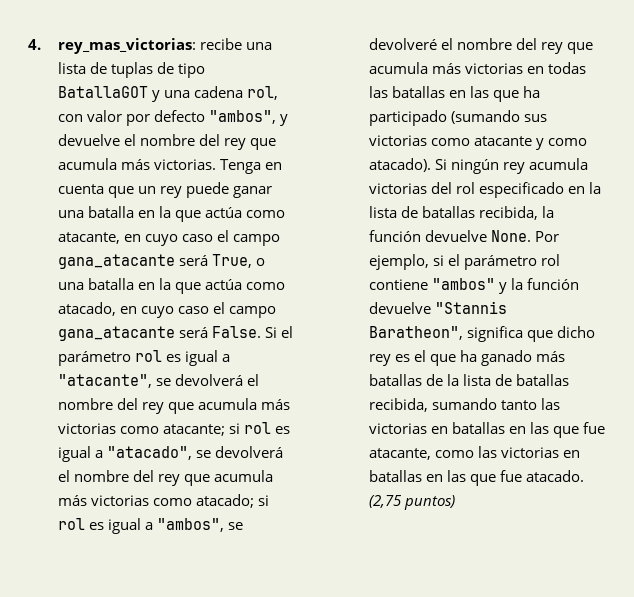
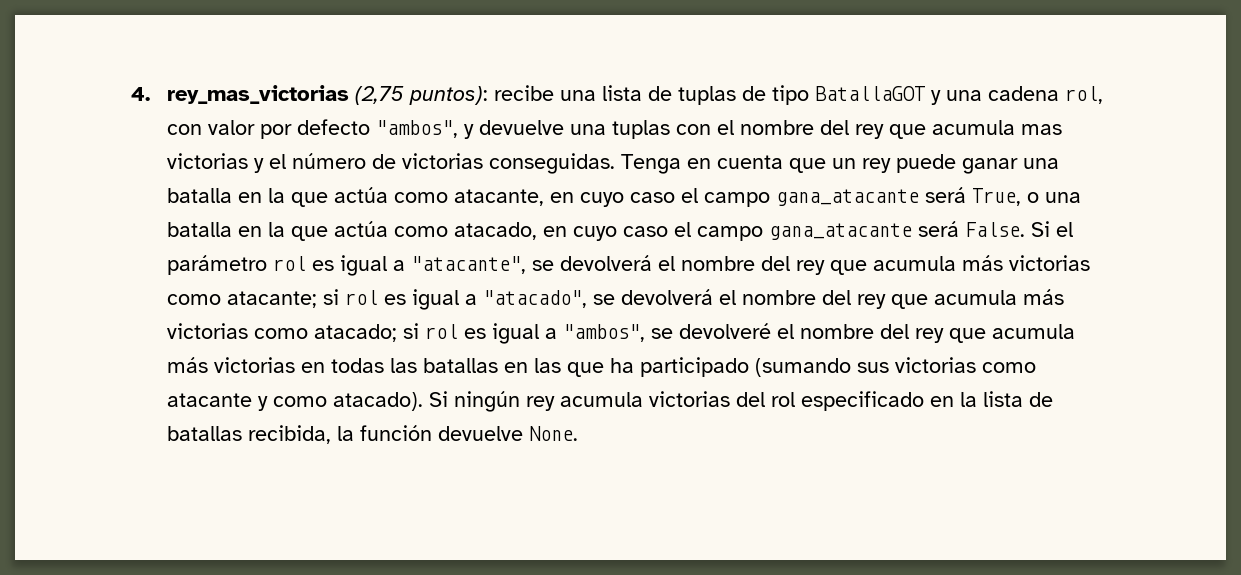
- 4. rey_mas_victorias: recibe una lista de tuplas de tipo BatallaGOT y una cadena rol, con valor por defecto "ambos", y devuelve el nombre del rey que acumula más victorias.
+ 4. rey_mas_victorias (2,75 puntos): recibe una lista de tuplas de tipo BatallaGOT y una cadena rol, con valor por defecto "ambos", y devuelve una tuplas con el nombre del rey que acumula mas victorias y el número de victorias conseguidas.
- Por ejemplo, si el parámetro rol contiene "ambos" y la función devuelve "Stannis Baratheon", significa que dicho rey es el que ha ganado más batallas de la lista de batallas recibida, sumando tanto las victorias en batallas en las que fue atacante, como las victorias en batallas en las que fue atacado. (2,75 puntos)

